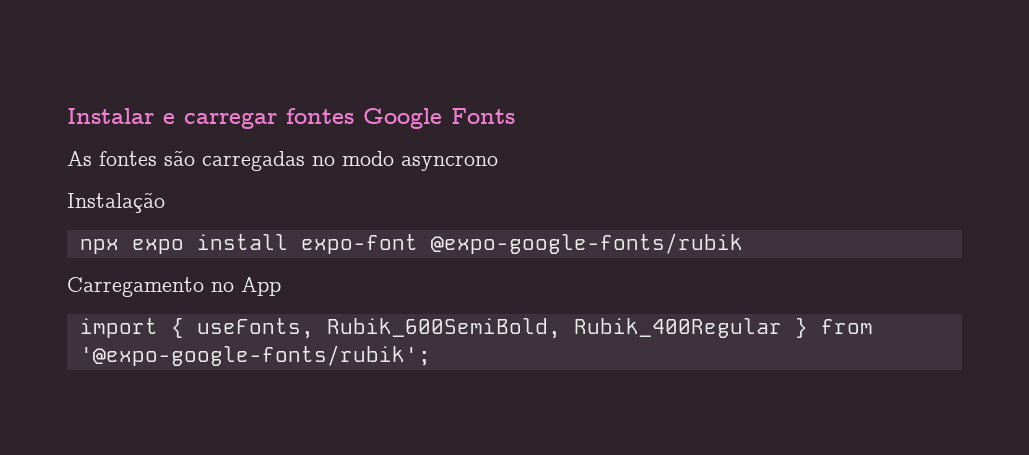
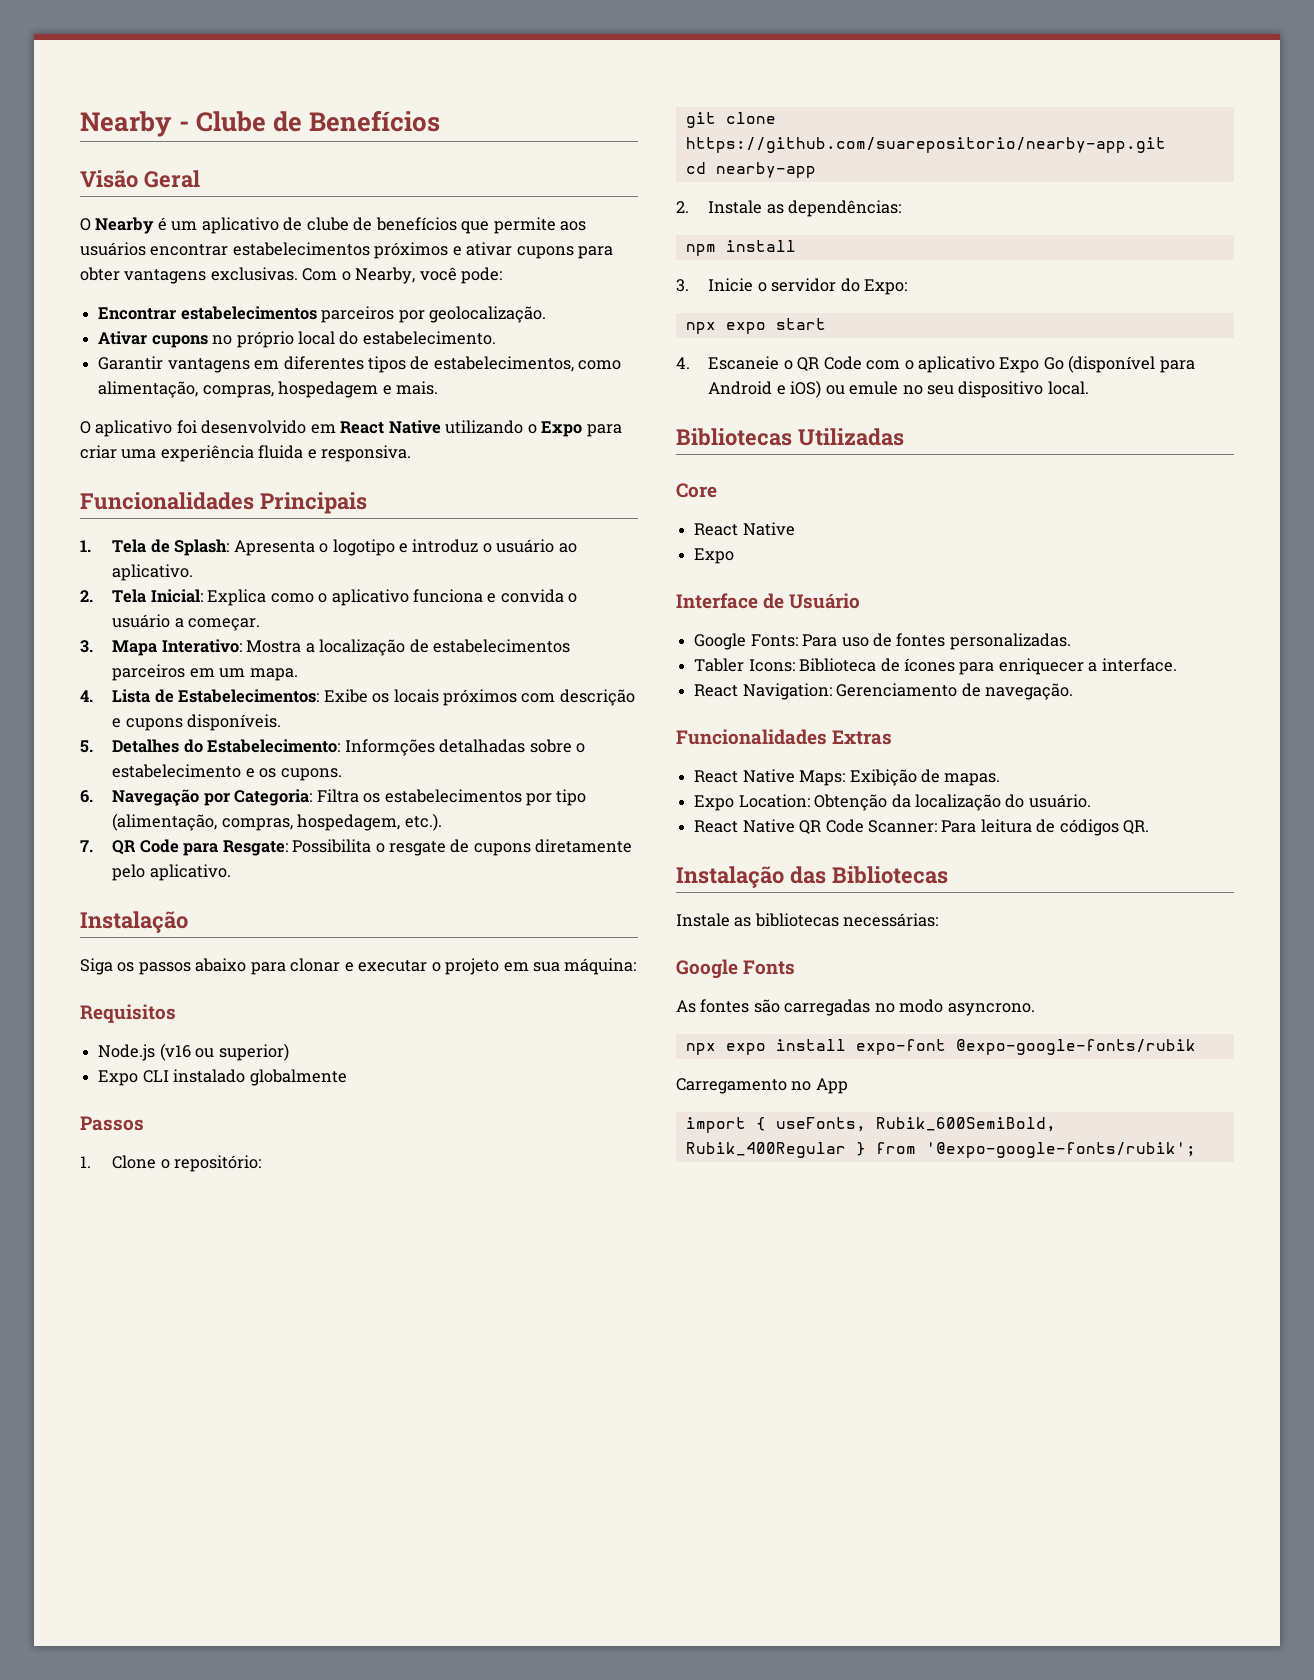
- Instalar e carregar fontes Google Fonts
+ Nearby - Clube de Benefícios
+ Visão Geral
+ O Nearby é um aplicativo de clube de benefícios que permite aos usuários encontrar estabelecimentos próximos e ativar cupons para obter vantagens exclusivas. Com o Nearby, você pode:
+ Encontrar estabelecimentos parceiros por geolocalização.
+ Ativar cupons no próprio local do estabelecimento.
+ Garantir vantagens em diferentes tipos de estabelecimentos, como alimentação, compras, hospedagem e mais.
+ O aplicativo foi desenvolvido em React Native utilizando o Expo para criar uma experiência fluida e responsiva.
+ Funcionalidades Principais
+ 1. Tela de Splash: Apresenta o logotipo e introduz o usuário ao aplicativo.
+ 2. Tela Inicial: Explica como o aplicativo funciona e convida o usuário a começar.
+ 3. Mapa Interativo: Mostra a localização de estabelecimentos parceiros em um mapa.
+ 4. Lista de Estabelecimentos: Exibe os locais próximos com descrição e cupons disponíveis.
+ 5. Detalhes do Estabelecimento: Informções detalhadas sobre o estabelecimento e os cupons.
+ 6. Navegação por Categoria: Filtra os estabelecimentos por tipo (alimentação, compras, hospedagem, etc.).
+ 7. QR Code para Resgate: Possibilita o resgate de cupons diretamente pelo aplicativo.
+ Instalação
+ Siga os passos abaixo para clonar e executar o projeto em sua máquina:
+ Requisitos
+ Node.js (v16 ou superior)
+ Expo CLI instalado globalmente
+ Passos
+ 1. Clone o repositório:
+ git clone https://github.com/suarepositorio/nearby-app.git
+ cd nearby-app
+ 2. Instale as dependências:
+ npm install
+ 3. Inicie o servidor do Expo:
+ npx expo start
+ 4. Escaneie o QR Code com o aplicativo Expo Go (disponível para Android e iOS) ou emule no seu dispositivo local.
+ Bibliotecas Utilizadas
+ Core
+ React Native
+ Expo
+ Interface de Usuário
+ Google Fonts: Para uso de fontes personalizadas.
+ Tabler Icons: Biblioteca de ícones para enriquecer a interface.
+ React Navigation: Gerenciamento de navegação.
+ Funcionalidades Extras
+ React Native Maps: Exibição de mapas.
+ Expo Location: Obtenção da localização do usuário.
+ React Native QR Code Scanner: Para leitura de códigos QR.
+ Instalação das Bibliotecas
+ Instale as bibliotecas necessárias:
+ Google Fonts
- As fontes são carregadas no modo asyncrono
- Instalação
+ As fontes são carregadas no modo asyncrono.

